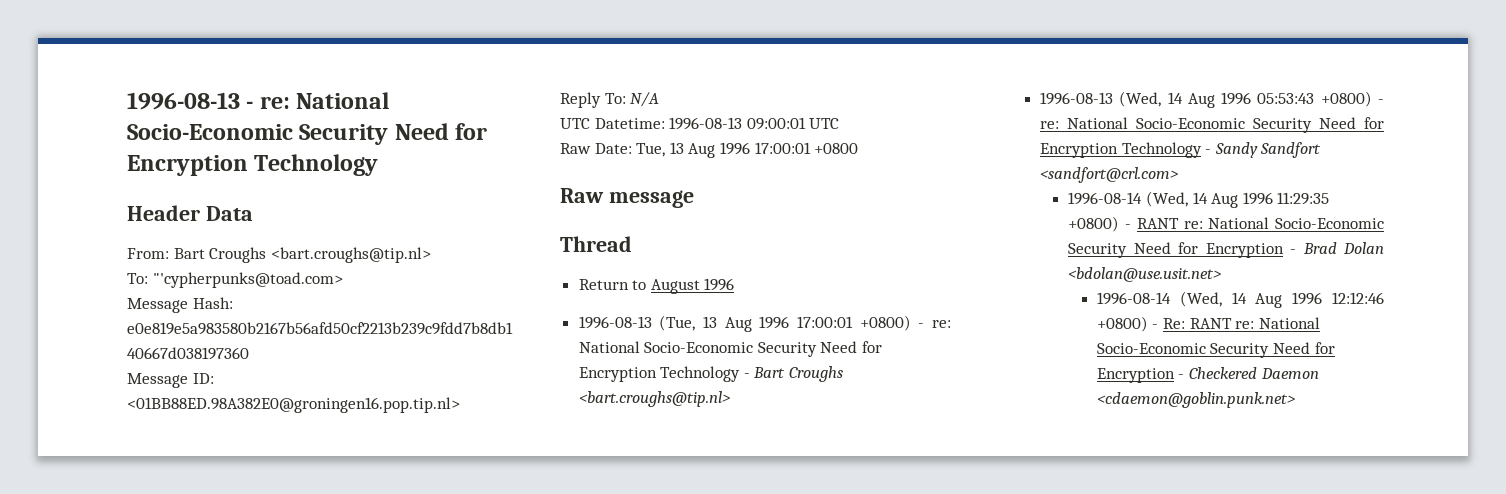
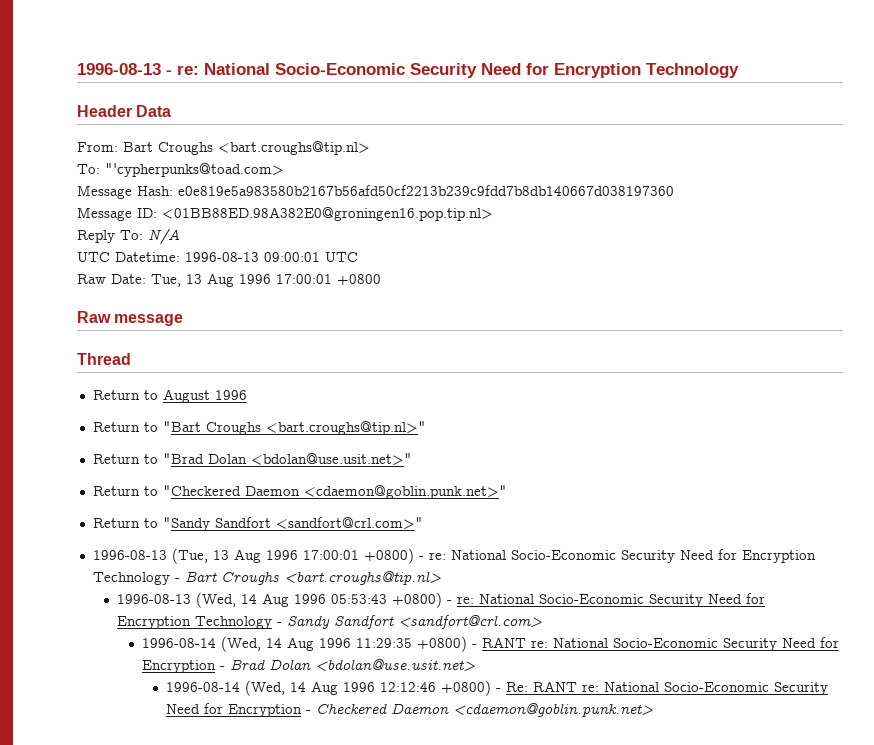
+ Return to "Bart Croughs <bart.croughs@tip.nl>"
+ Return to "Brad Dolan <bdolan@use.usit.net>"
+ Return to "Checkered Daemon <cdaemon@goblin.punk.net>"
+ Return to "Sandy Sandfort <sandfort@crl.com>"

